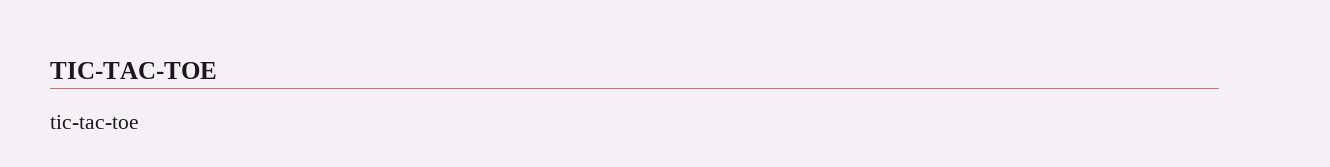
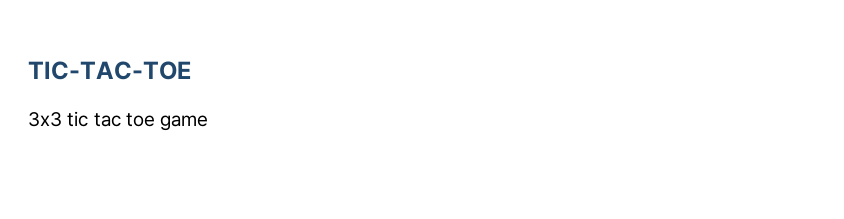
- tic-tac-toe
+ 3x3 tic tac toe game

